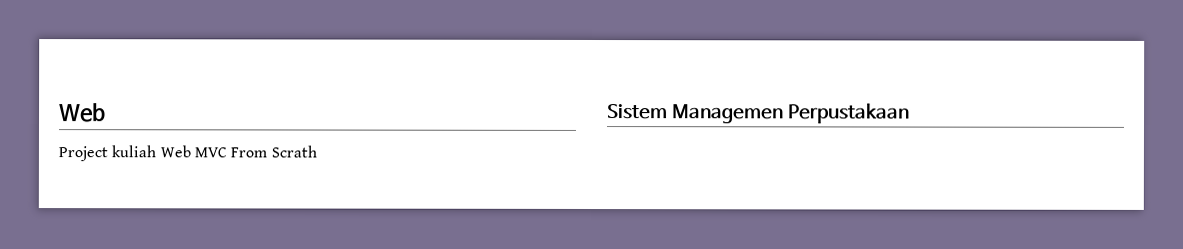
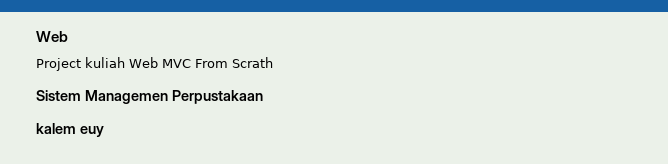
+ kalem euy

